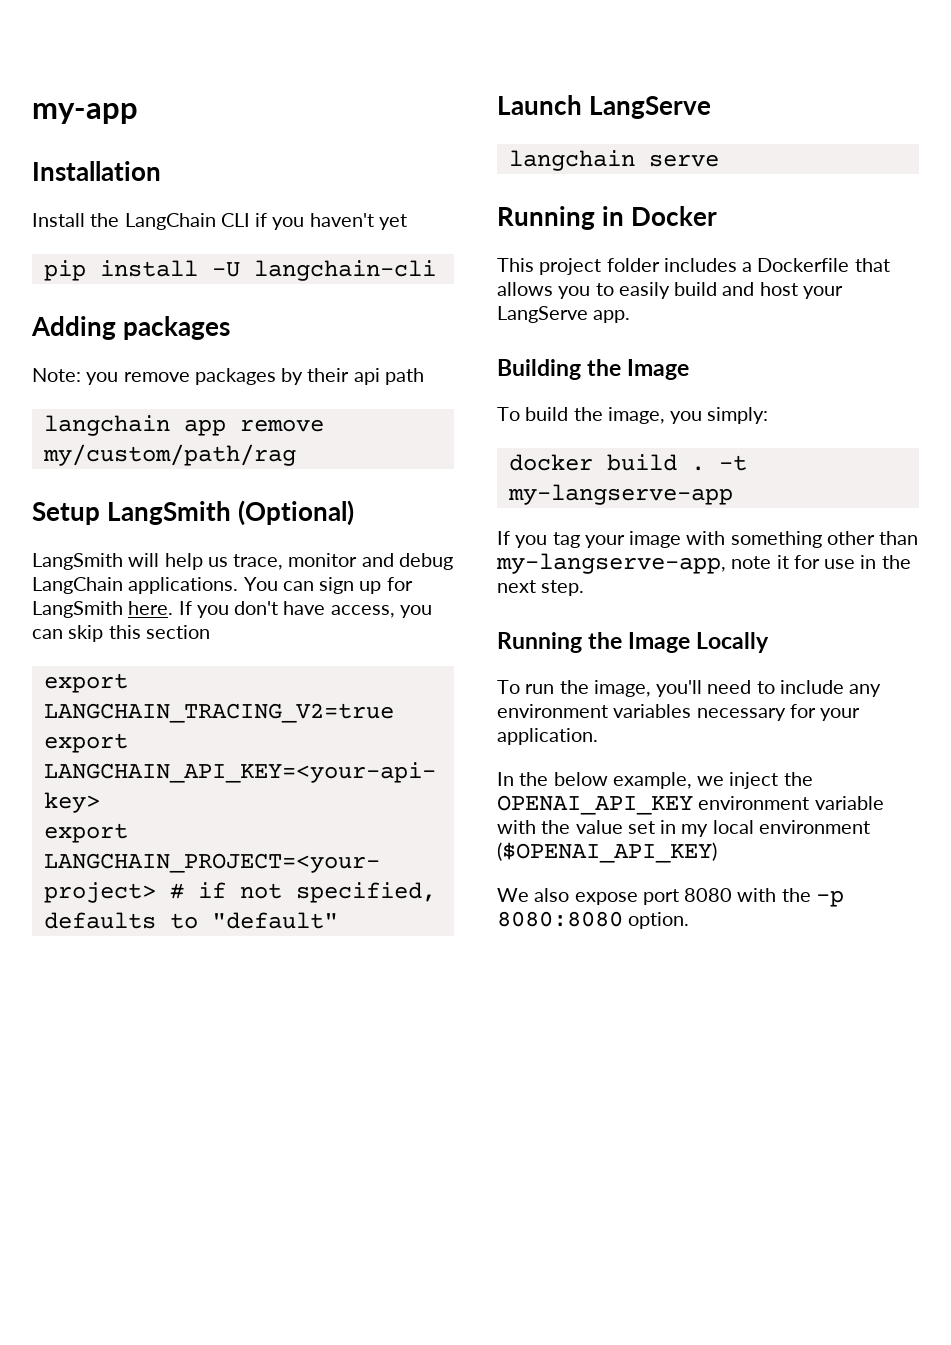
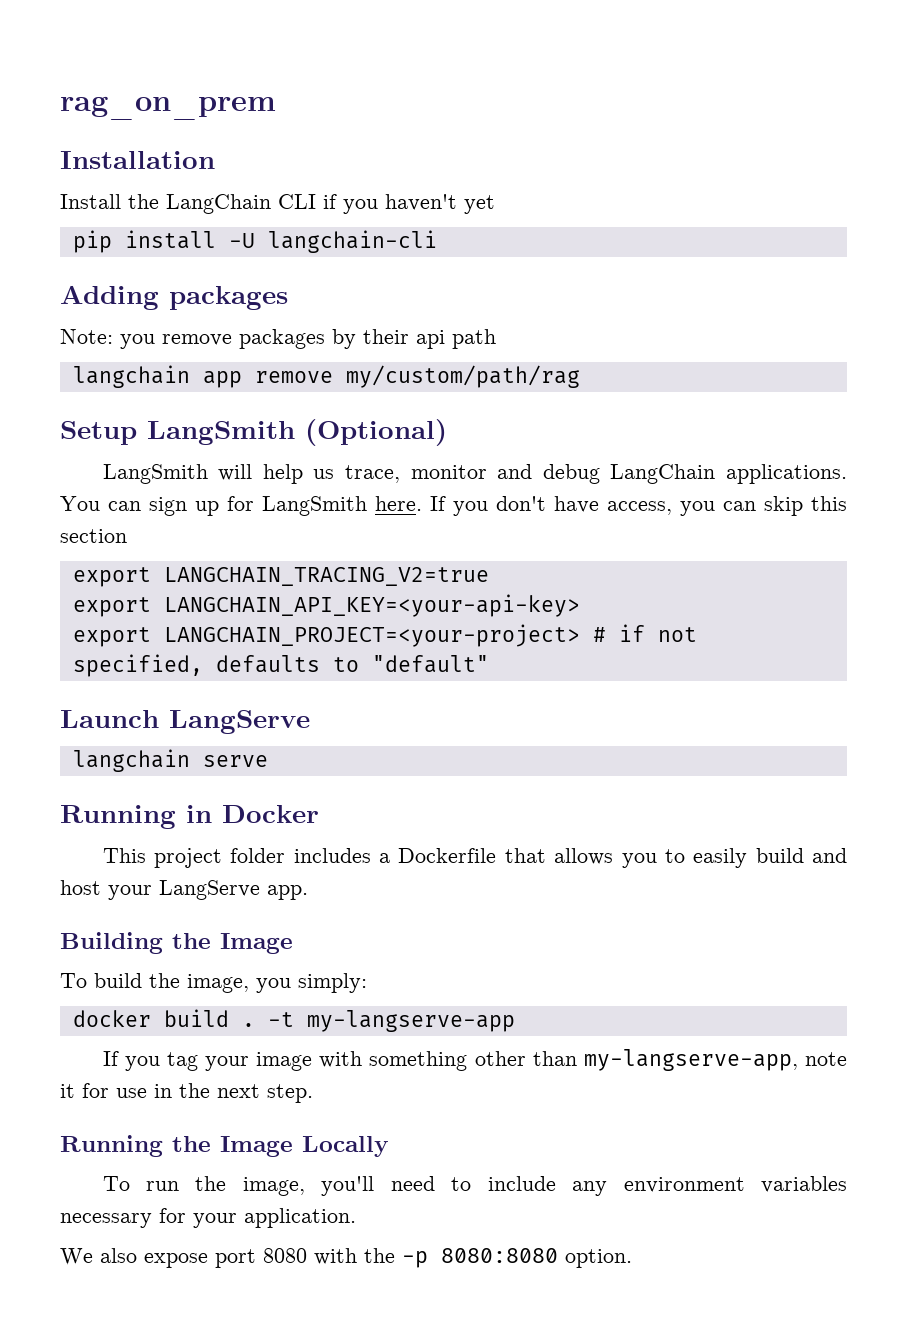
- my-app
+ rag_on_prem
- In the below example, we inject the OPENAI_API_KEY environment variable with the value set in my local environment ($OPENAI_API_KEY)

